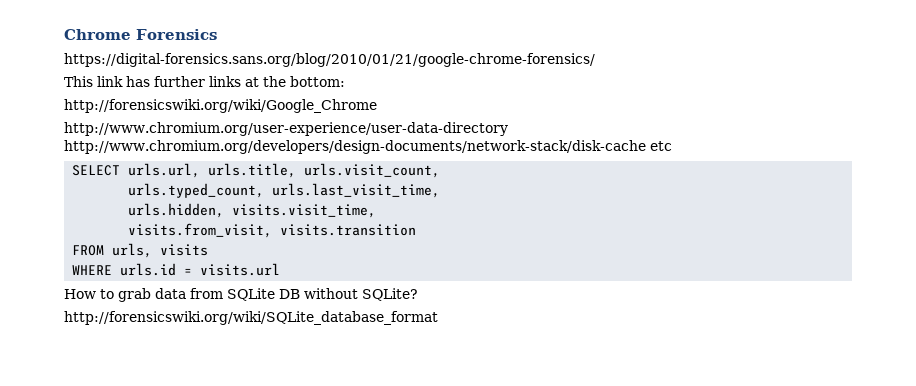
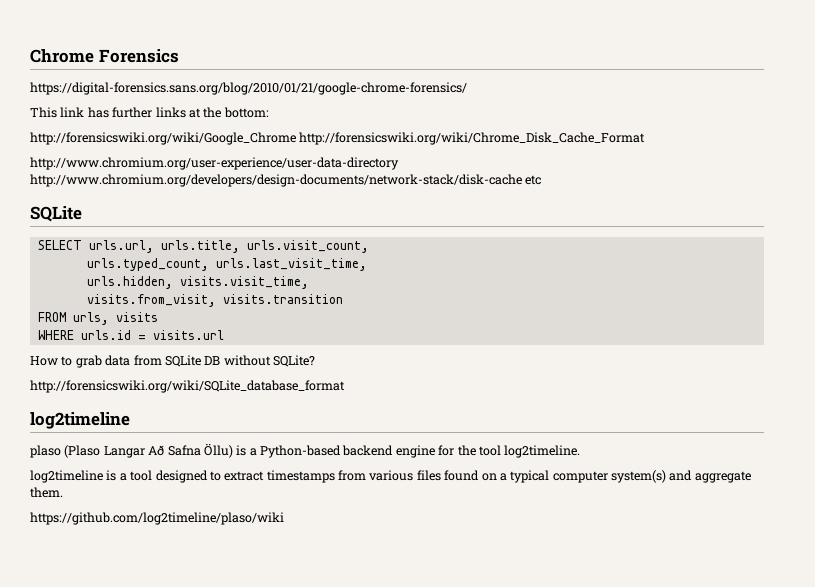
- http://forensicswiki.org/wiki/Google_Chrome
+ http://forensicswiki.org/wiki/Google_Chrome http://forensicswiki.org/wiki/Chrome_Disk_Cache_Format
  http://www.chromium.org/user-experience/user-data-directory http://www.chromium.org/developers/design-documents/network-stack/disk-cache etc
+ SQLite
  http://forensicswiki.org/wiki/SQLite_database_format
+ log2timeline
+ plaso (Plaso Langar Að Safna Öllu) is a Python-based backend engine for the tool log2timeline.
+ log2timeline is a tool designed to extract timestamps from various files found on a typical computer system(s) and aggregate them.
+ https://github.com/log2timeline/plaso/wiki

